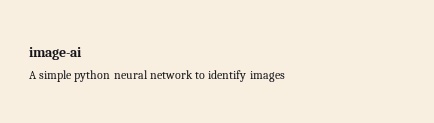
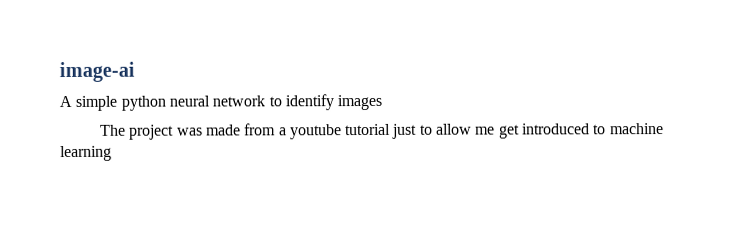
+ The project was made from a youtube tutorial just to allow me get introduced to machine learning

